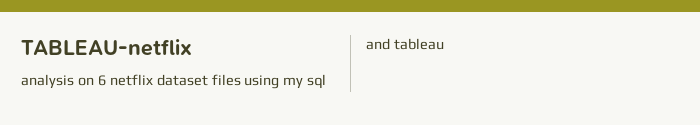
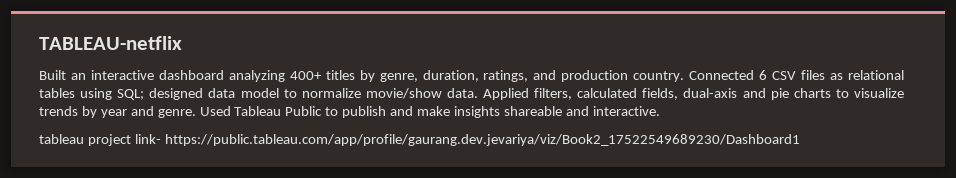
- analysis on 6 netflix dataset files using my sql and tableau
+ Built an interactive dashboard analyzing 400+ titles by genre, duration, ratings, and production country. Connected 6 CSV files as relational tables using SQL; designed data model to normalize movie/show data. Applied filters, calculated fields, dual-axis and pie charts to visualize trends by year and genre. Used Tableau Public to publish and make insights shareable and interactive.
+ tableau project link- https://public.tableau.com/app/profile/gaurang.dev.jevariya/viz/Book2_17522549689230/Dashboard1

